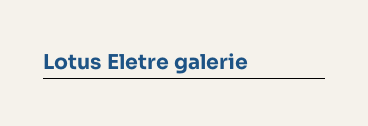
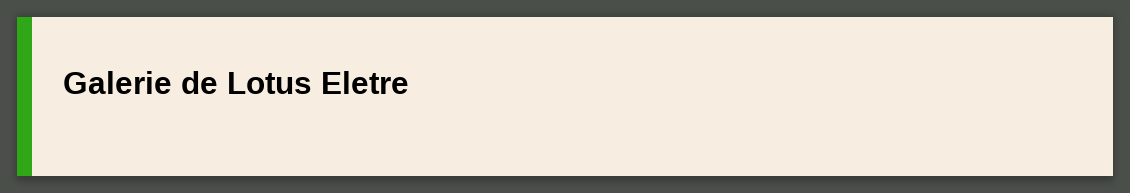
- Lotus Eletre galerie
+ Galerie de Lotus Eletre

